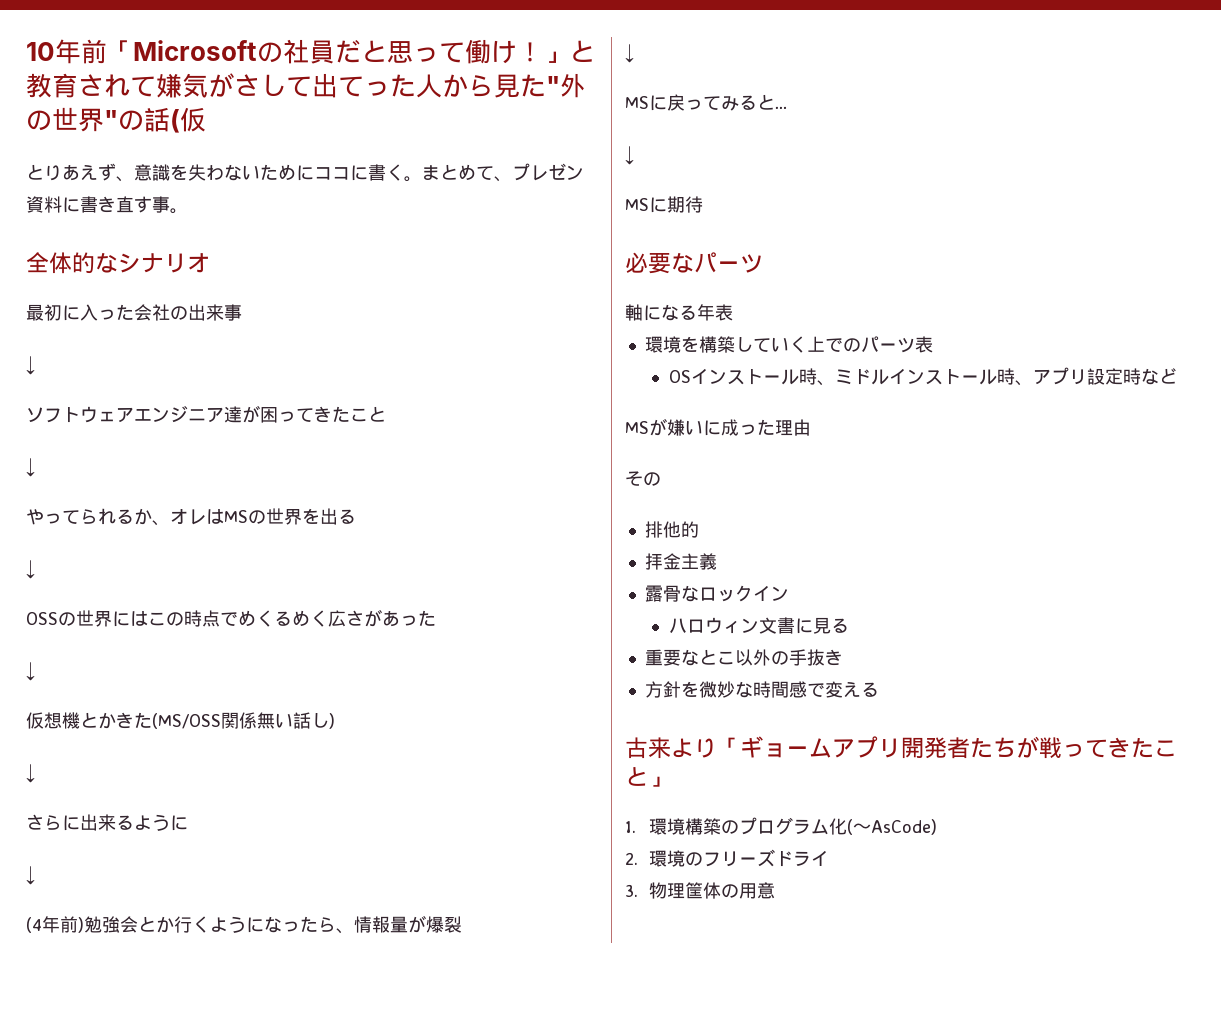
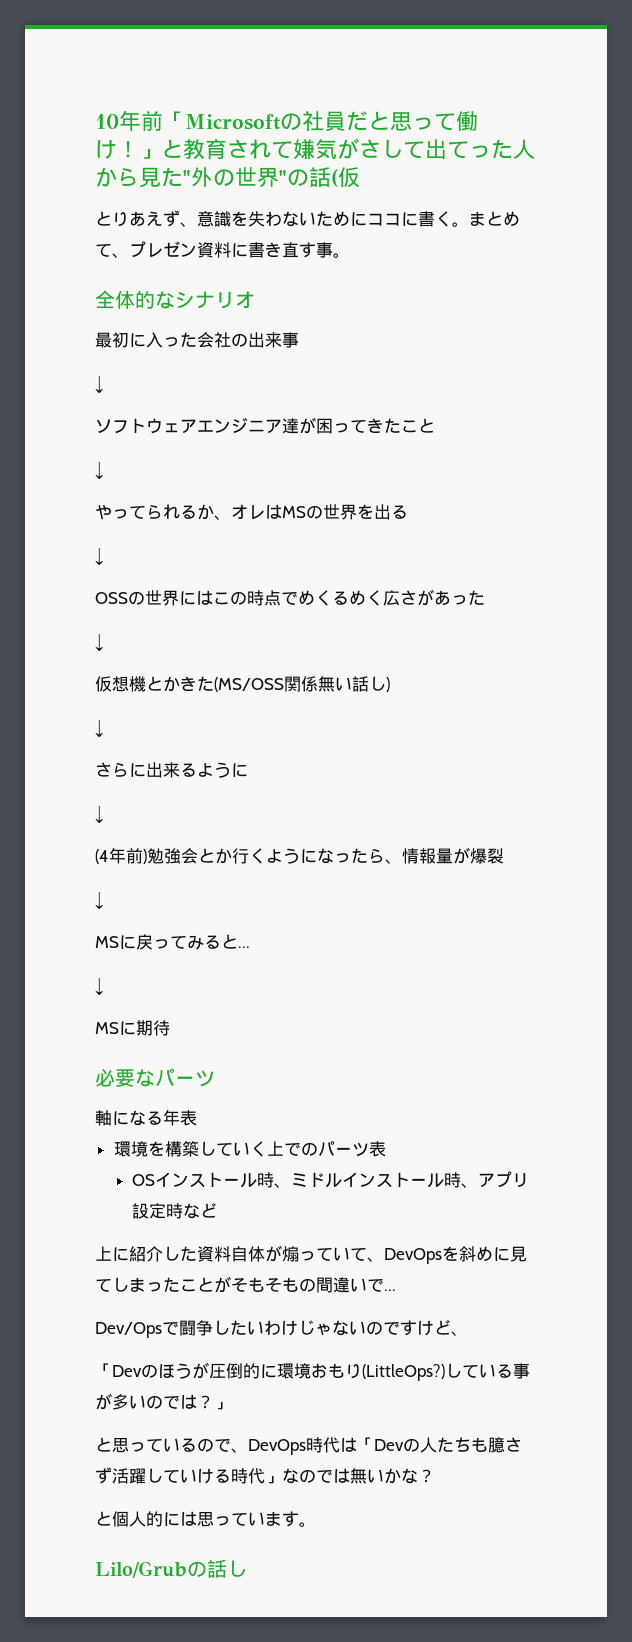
- MSが嫌いに成った理由
- その
- 排他的
- 拝金主義
- 露骨なロックイン
- ハロウィン文書に見る
- 重要なとこ以外の手抜き
- 方針を微妙な時間感で変える
- 古来より「ギョームアプリ開発者たちが戦ってきたこと」
- 1.環境構築のプログラム化(〜AsCode)
- 2.環境のフリーズドライ
- 3.物理筐体の用意
+ 上に紹介した資料自体が煽っていて、DevOpsを斜めに見てしまったことがそもそもの間違いで…
+ Dev/Opsで闘争したいわけじゃないのですけど、
+ 「Devのほうが圧倒的に環境おもり(LittleOps?)している事が多いのでは？」
+ と思っているので、DevOps時代は「Devの人たちも臆さず活躍していける時代」なのでは無いかな？
+ と個人的には思っています。
+ Lilo/Grubの話し

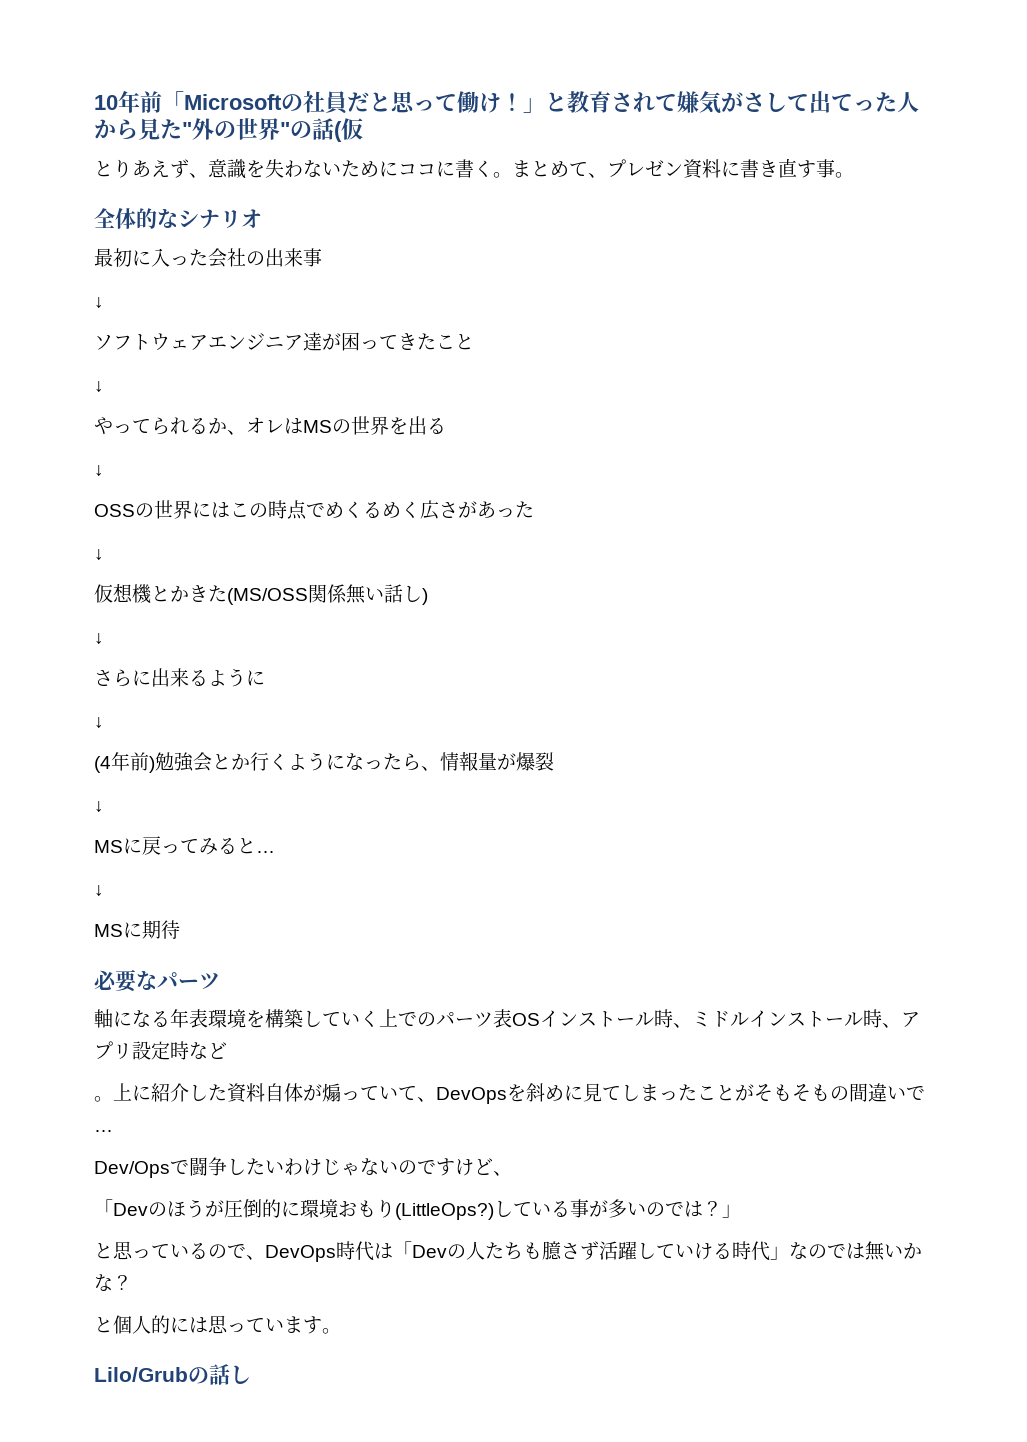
- 軸になる年表
- 環境を構築していく上でのパーツ表
- OSインストール時、ミドルインストール時、アプリ設定時など
- 上に紹介した資料自体が煽っていて、DevOpsを斜めに見てしまったことがそもそもの間違いで…
+ 軸になる年表環境を構築していく上でのパーツ表OSインストール時、ミドルインストール時、アプリ設定時など
+ 。上に紹介した資料自体が煽っていて、DevOpsを斜めに見てしまったことがそもそもの間違いで…

